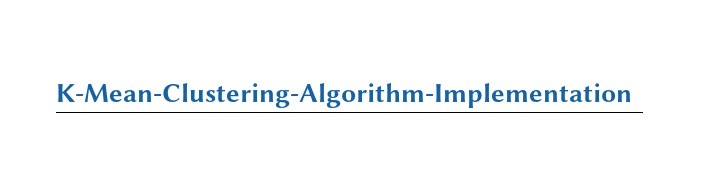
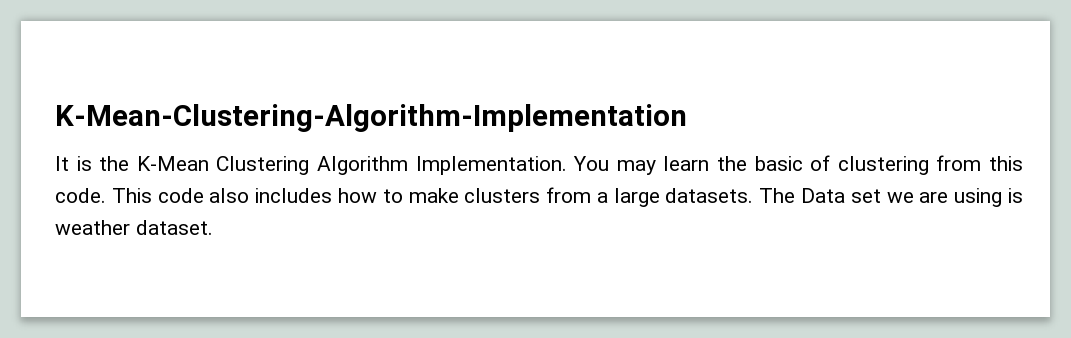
+ It is the K-Mean Clustering Algorithm Implementation. You may learn the basic of clustering from this code. This code also includes how to make clusters from a large datasets. The Data set we are using is weather dataset.

